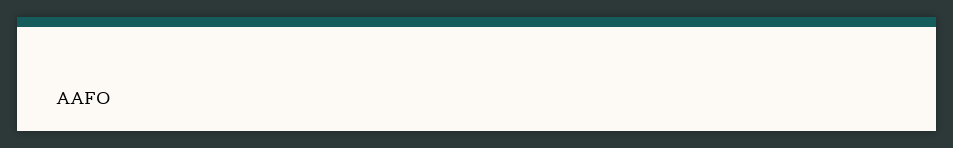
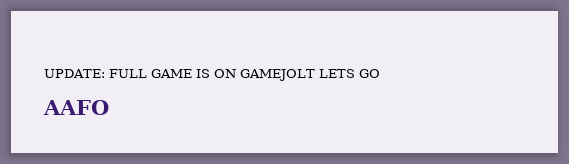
+ UPDATE: FULL GAME IS ON GAMEJOLT LETS GO

